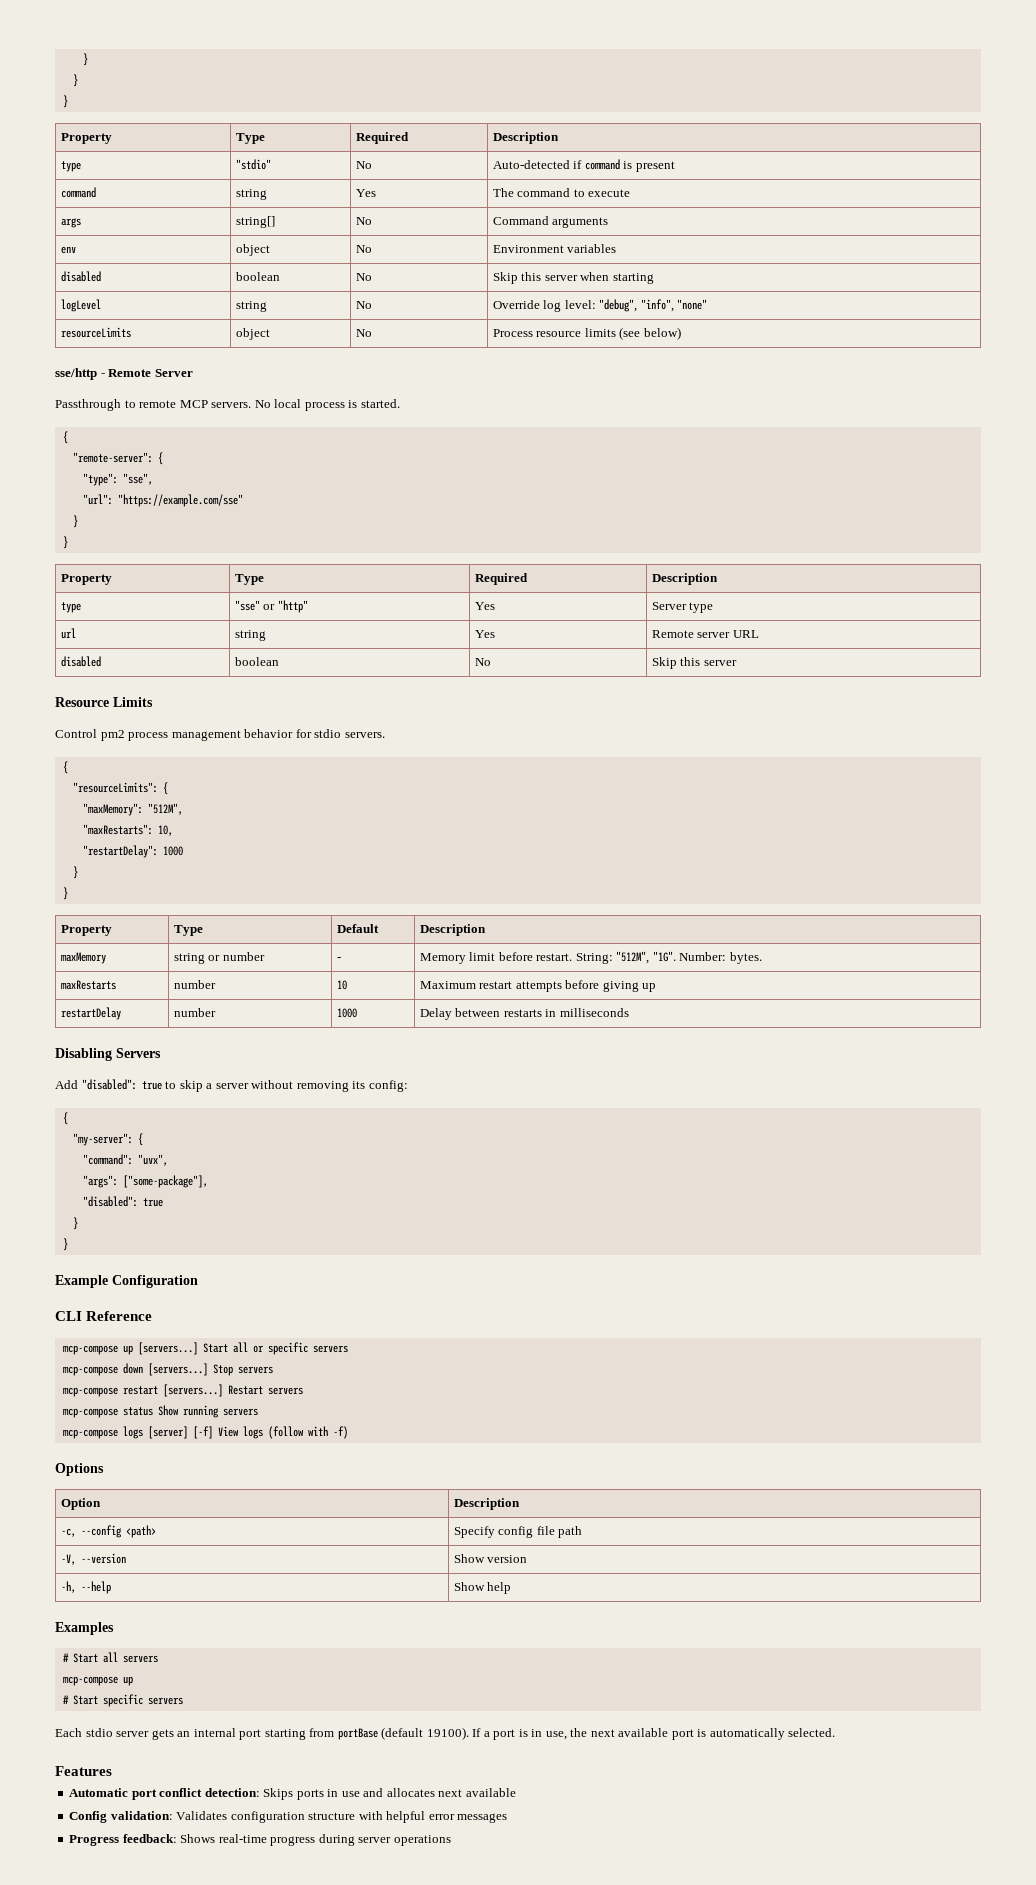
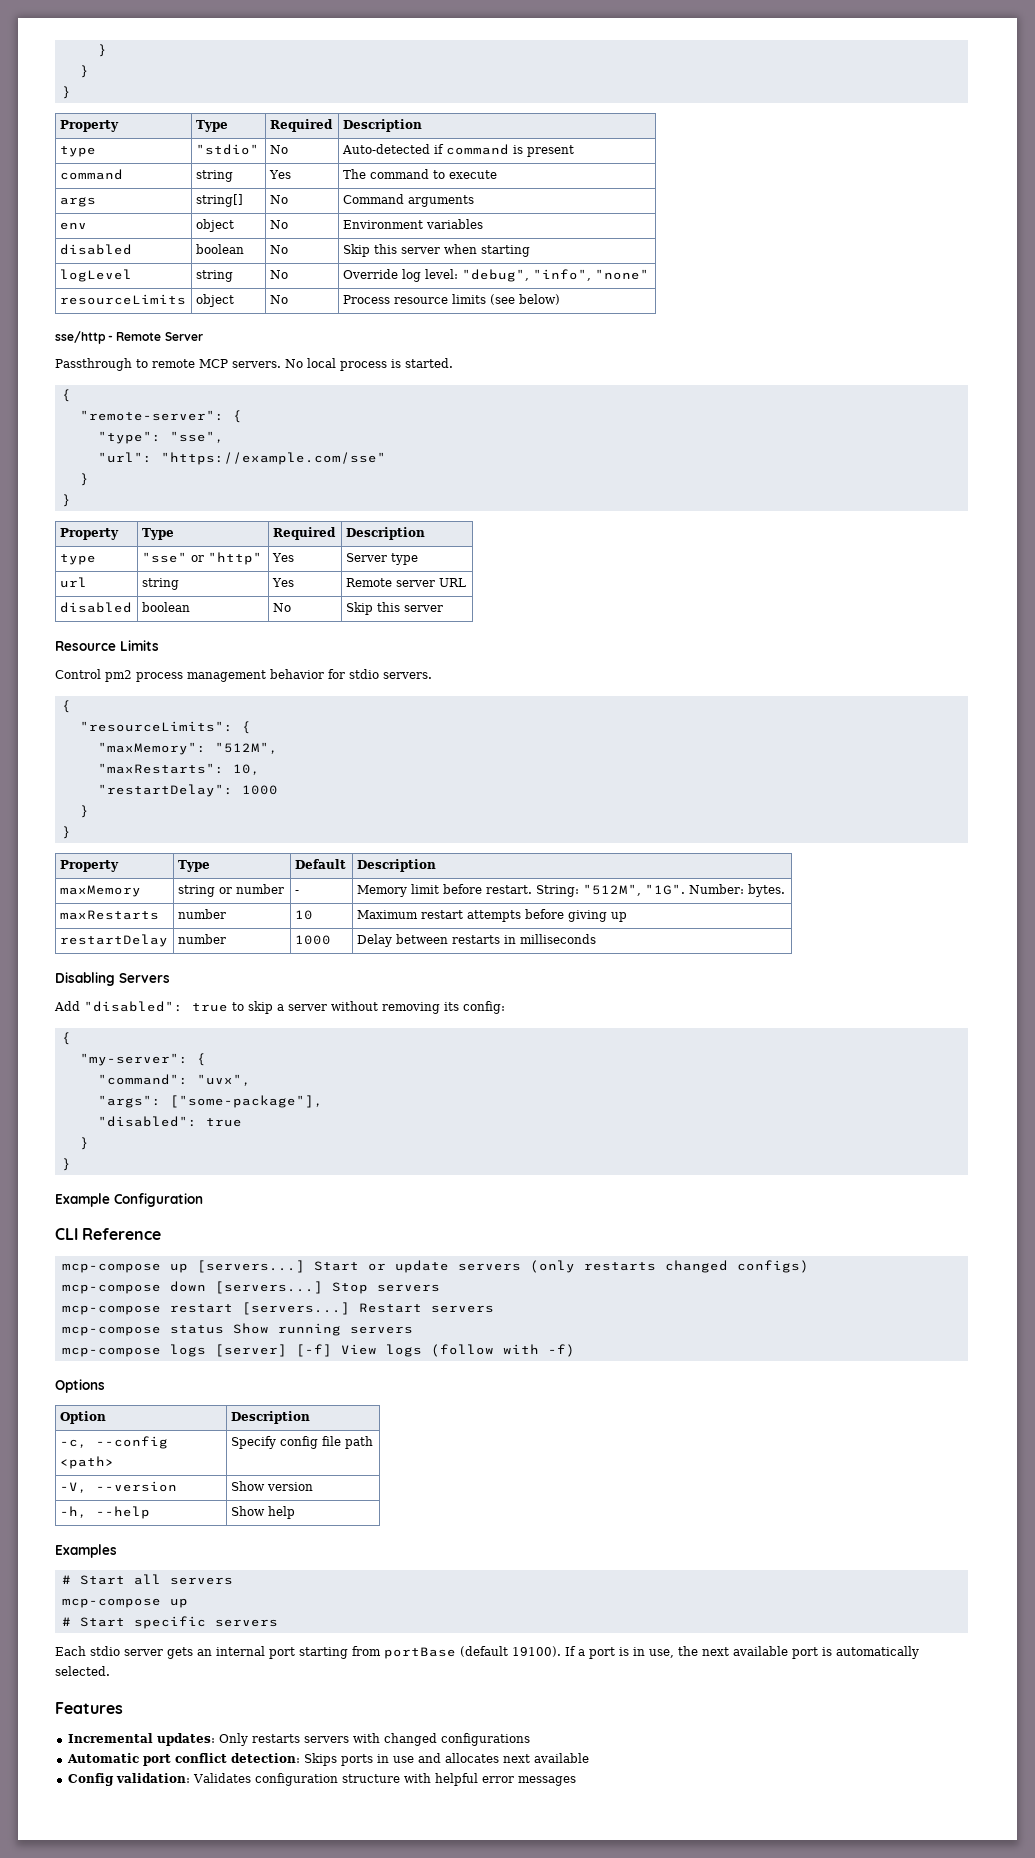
- Start all or specific servers
+ Start or update servers (only restarts changed configs)
+ Incremental updates: Only restarts servers with changed configurations
- Progress feedback: Shows real-time progress during server operations

